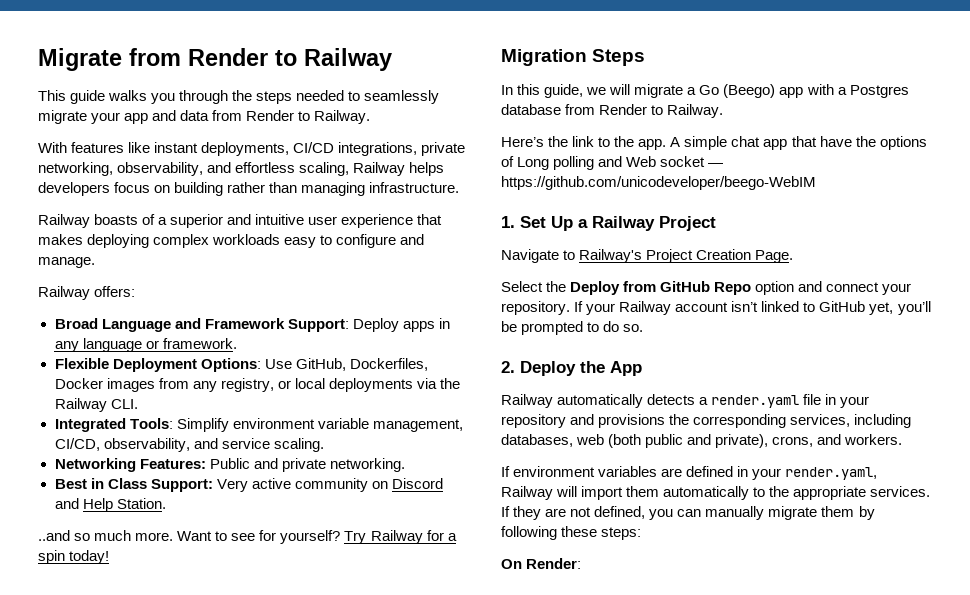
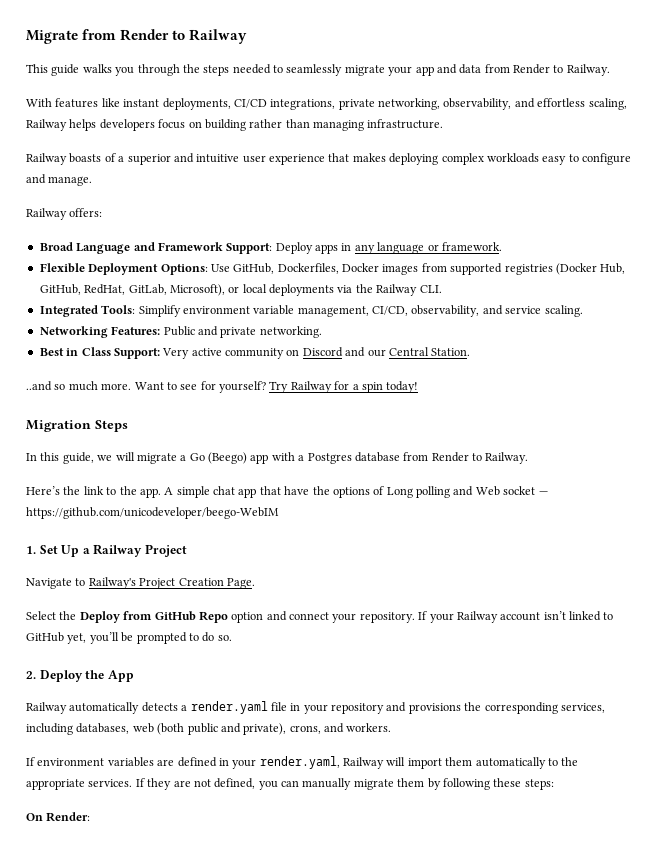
- Flexible Deployment Options: Use GitHub, Dockerfiles, Docker images from any registry, or local deployments via the Railway CLI.
+ Flexible Deployment Options: Use GitHub, Dockerfiles, Docker images from supported registries (Docker Hub, GitHub, RedHat, GitLab, Microsoft), or local deployments via the Railway CLI.
- Best in Class Support: Very active community on Discord and Help Station.
+ Best in Class Support: Very active community on Discord and our Central Station.

